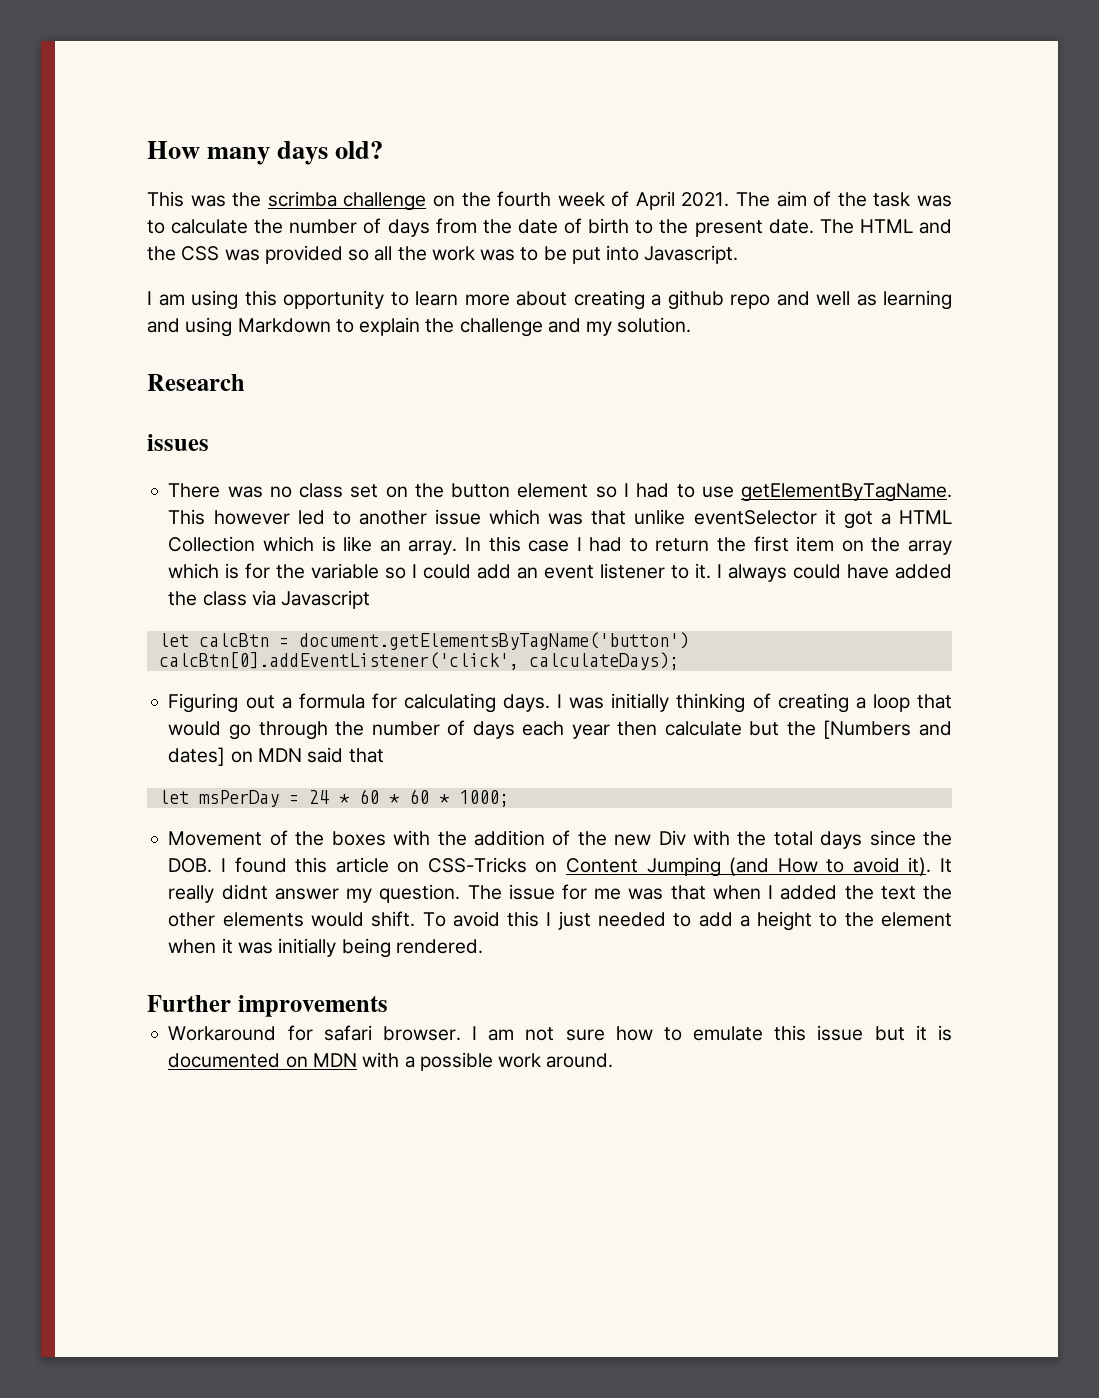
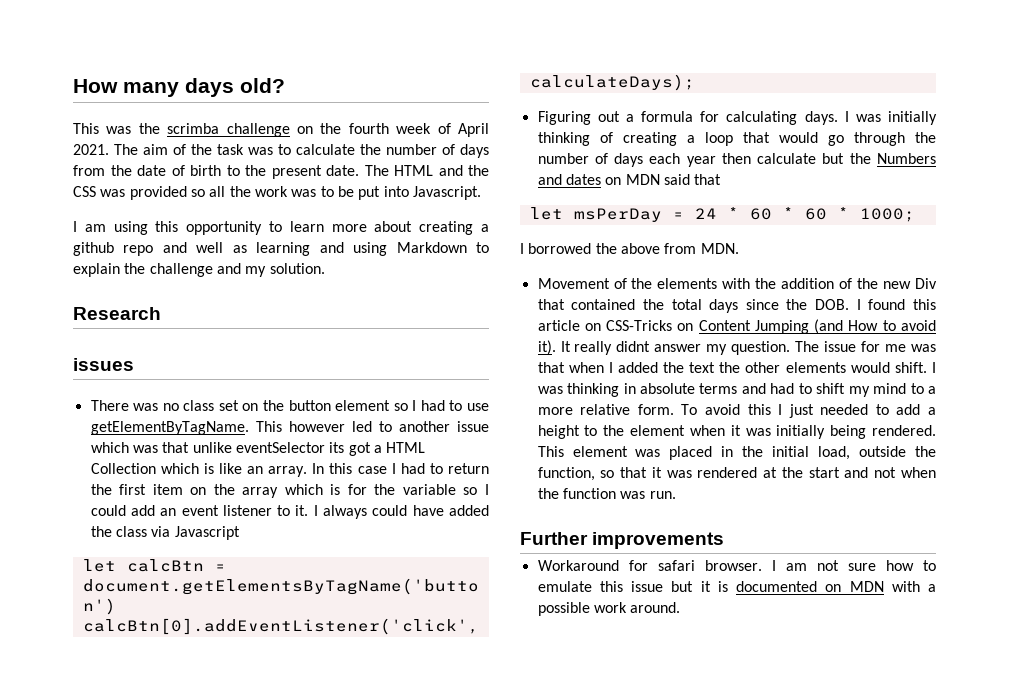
- This however led to another issue which was that unlike eventSelector it got a HTML Collection which is like an array.
+ This however led to another issue which was that unlike eventSelector its got a HTML Collection which is like an array.
- I was initially thinking of creating a loop that would go through the number of days each year then calculate but the [Numbers and dates] on MDN said that
+ I was initially thinking of creating a loop that would go through the number of days each year then calculate but the Numbers and dates on MDN said that
+ I borrowed the above from MDN.
- Movement of the boxes with the addition of the new Div with the total days since the DOB. I found this article on CSS-Tricks on Content Jumping (and How to avoid it).
+ Movement of the elements with the addition of the new Div that contained the total days since the DOB. I found this article on CSS-Tricks on Content Jumping (and How to avoid it).
+ I was thinking in absolute terms and had to shift my mind to a more relative form.
+ This element was placed in the initial load, outside the function, so that it was rendered at the start and not when the function was run.

